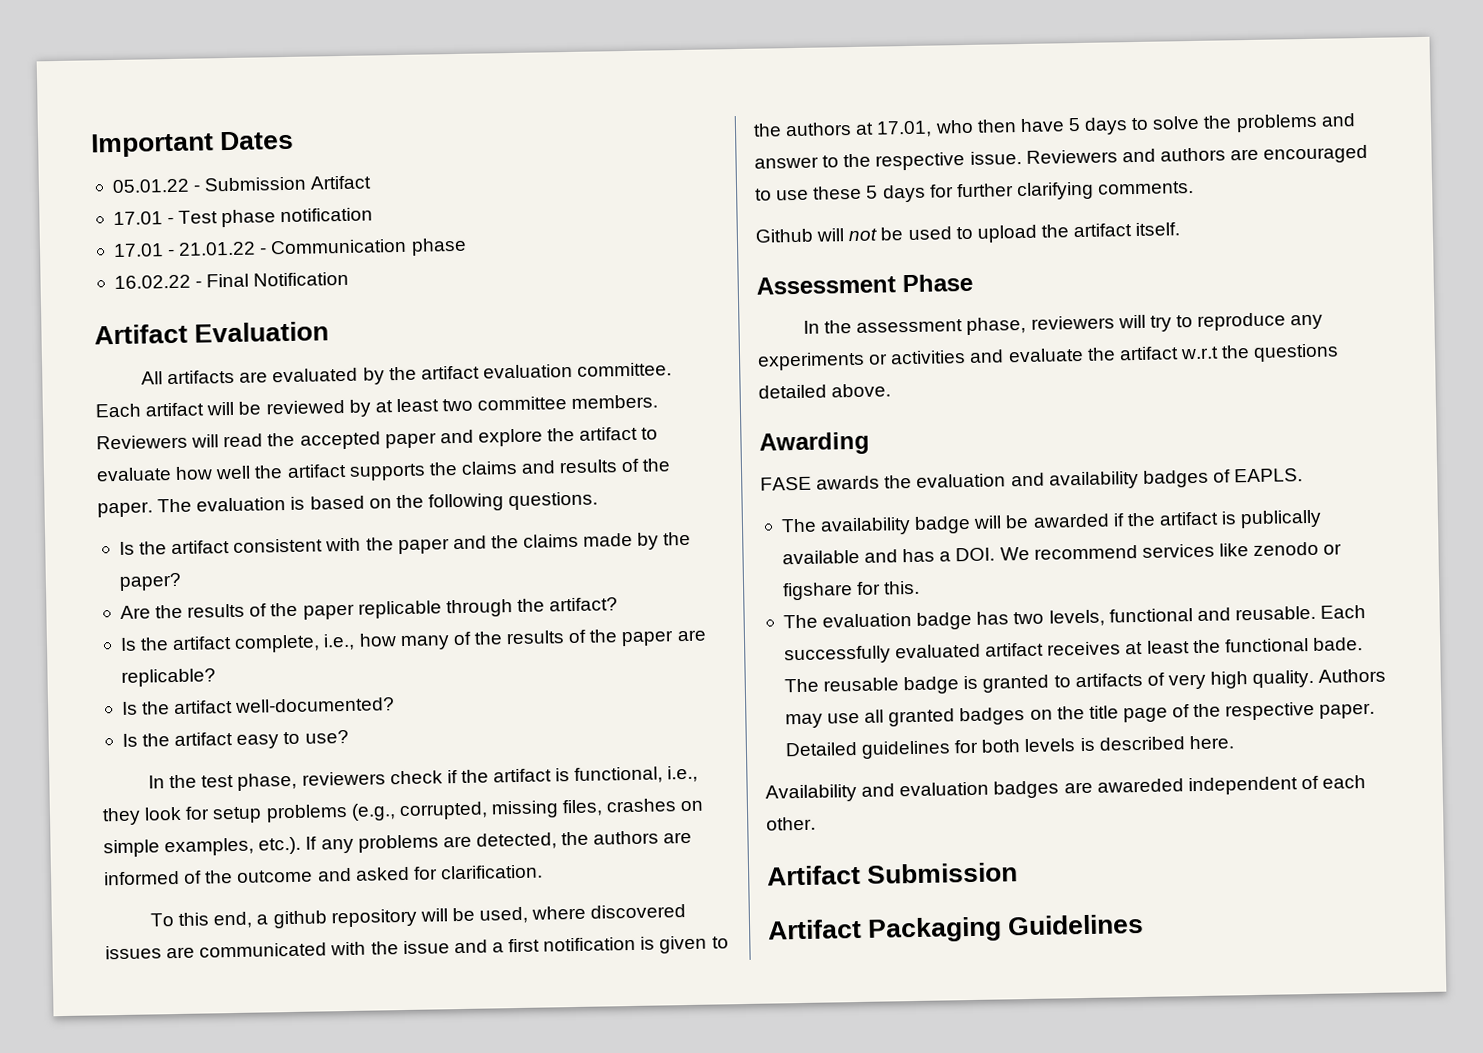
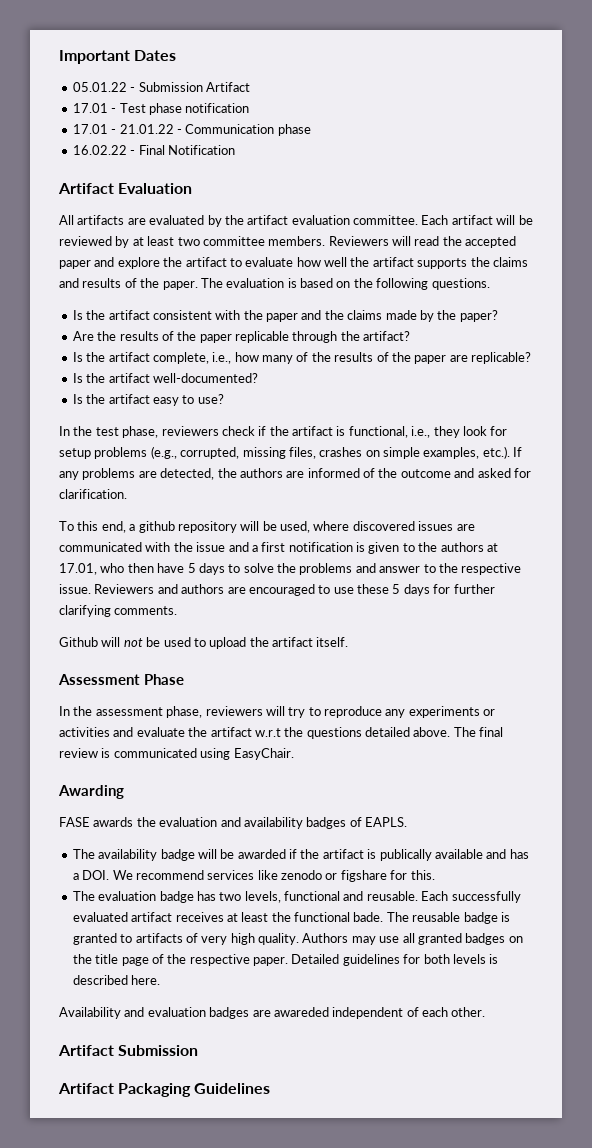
+ The final review is communicated using EasyChair.

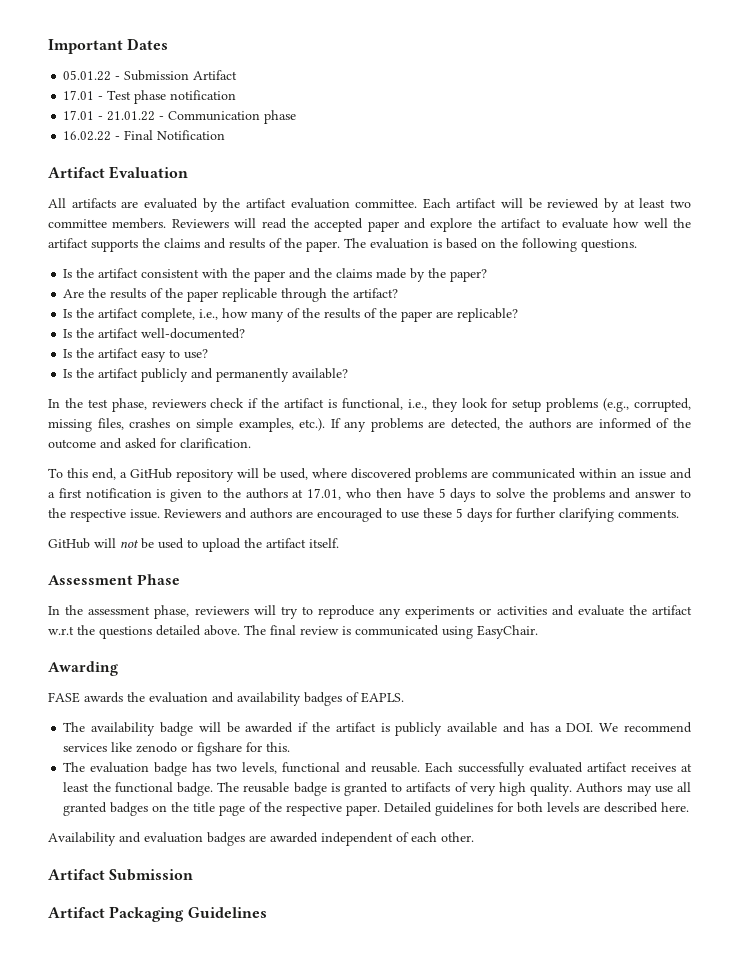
+ Is the artifact publicly and permanently available?
- To this end, a github repository will be used, where discovered issues are communicated with the issue and a first notification is given to the authors at 17.01, who then have 5 days to solve the problems and answer to the respective issue.
+ To this end, a GitHub repository will be used, where discovered problems are communicated within an issue and a first notification is given to the authors at 17.01, who then have 5 days to solve the problems and answer to the respective issue.
- Github will not be used to upload the artifact itself.
+ GitHub will not be used to upload the artifact itself.
- The availability badge will be awarded if the artifact is publically available and has a DOI. We recommend services like zenodo or figshare for this.
+ The availability badge will be awarded if the artifact is publicly available and has a DOI. We recommend services like zenodo or figshare for this.
- Each successfully evaluated artifact receives at least the functional bade.
+ Each successfully evaluated artifact receives at least the functional badge.
- Detailed guidelines for both levels is described here.
+ Detailed guidelines for both levels are described here.
- Availability and evaluation badges are awareded independent of each other.
+ Availability and evaluation badges are awarded independent of each other.

